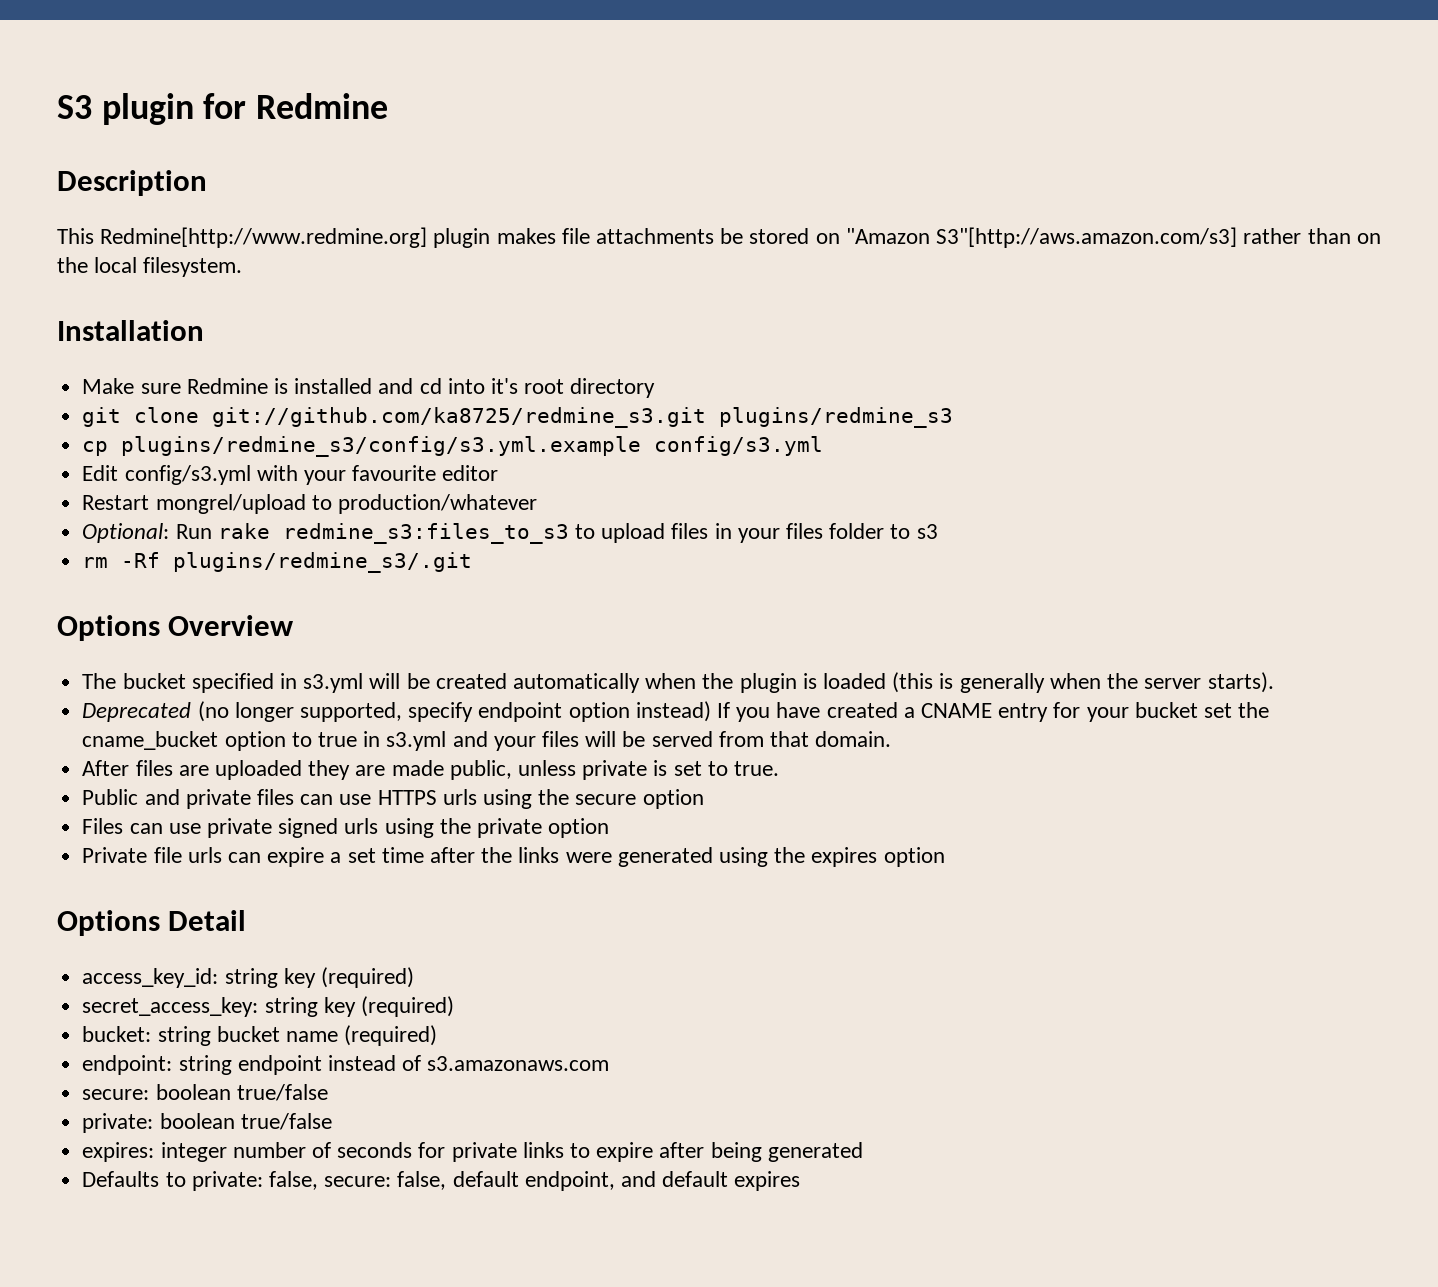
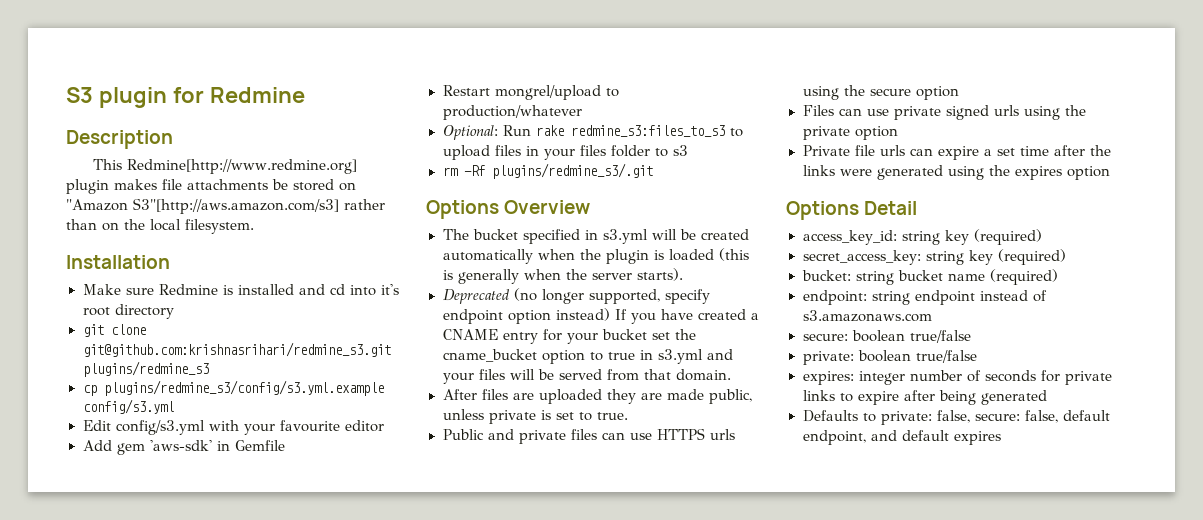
- git clone git://github.com/ka8725/redmine_s3.git plugins/redmine_s3
+ git clone git@github.com:krishnasrihari/redmine_s3.git plugins/redmine_s3
+ Add gem 'aws-sdk' in Gemfile

